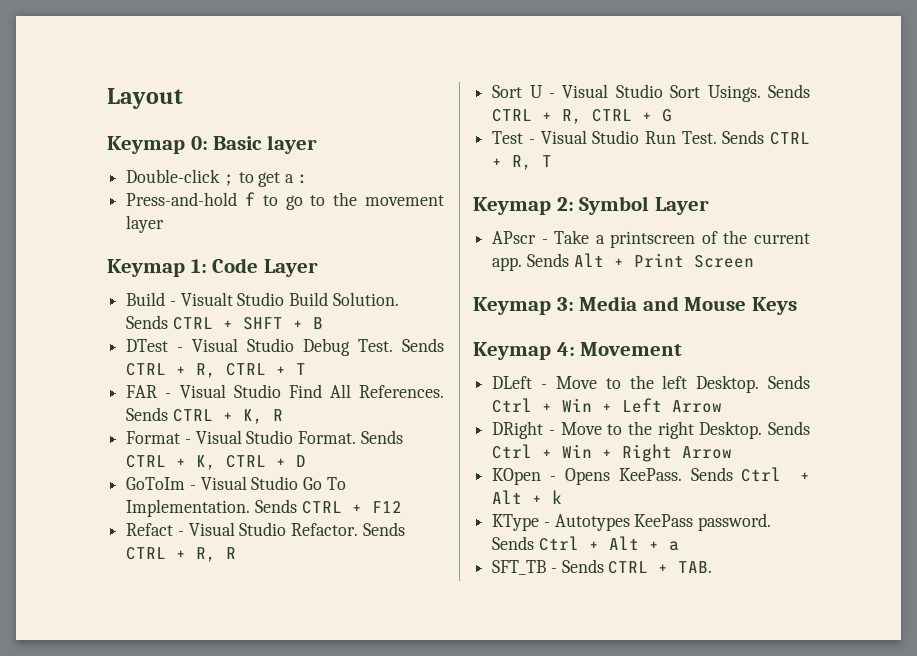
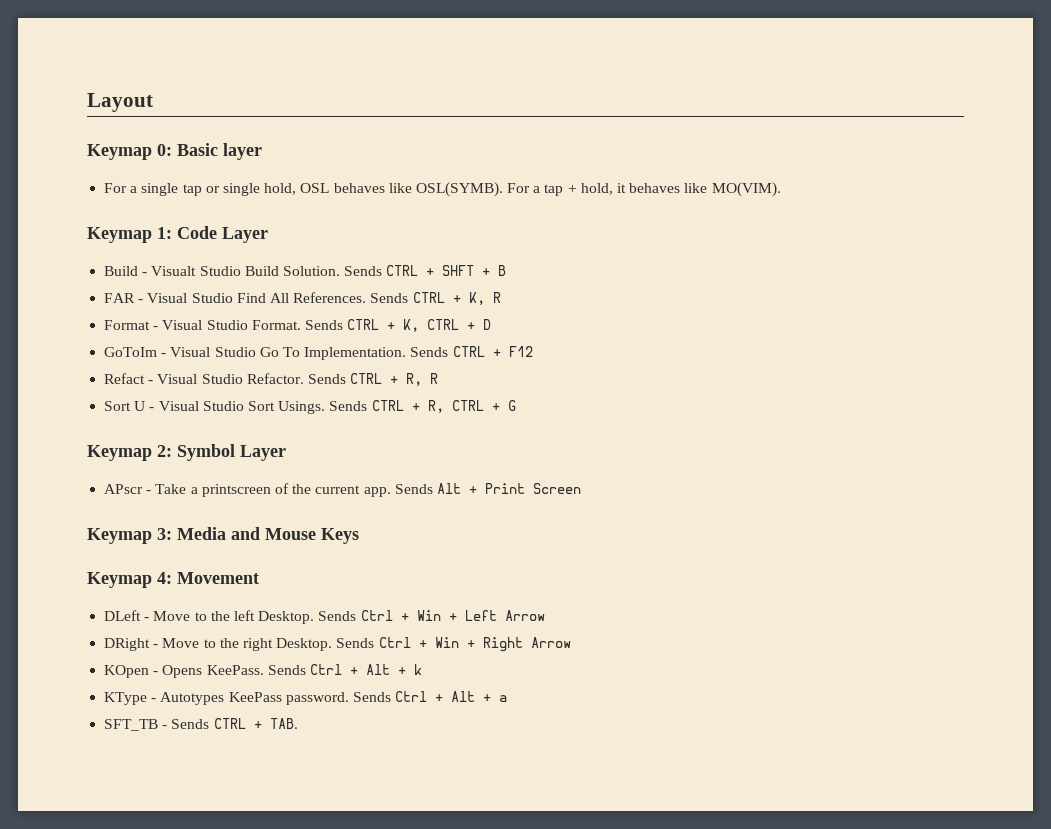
- Double-click ; to get a :
- Press-and-hold f to go to the movement layer
+ For a single tap or single hold, OSL behaves like OSL(SYMB). For a tap + hold, it behaves like MO(VIM).
- DTest - Visual Studio Debug Test. Sends CTRL + R, CTRL + T
- Test - Visual Studio Run Test. Sends CTRL + R, T

